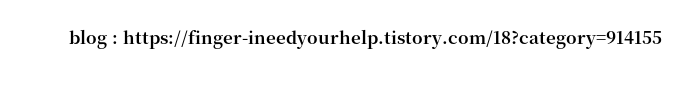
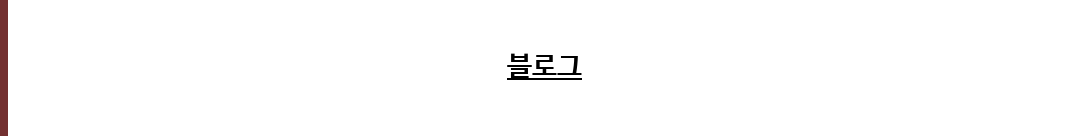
- blog : https://finger-ineedyourhelp.tistory.com/18?category=914155
+ 블로그

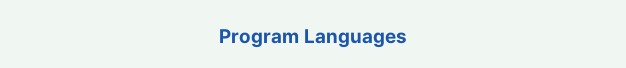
- 블로그
+ Program Languages

